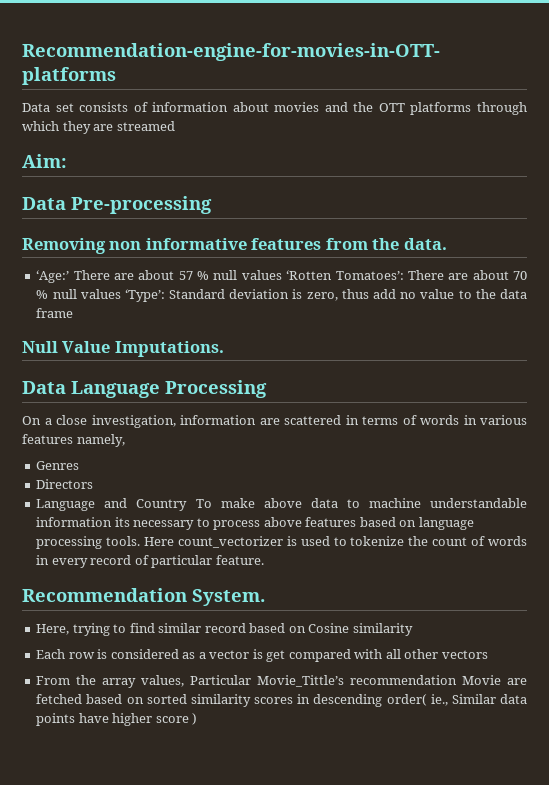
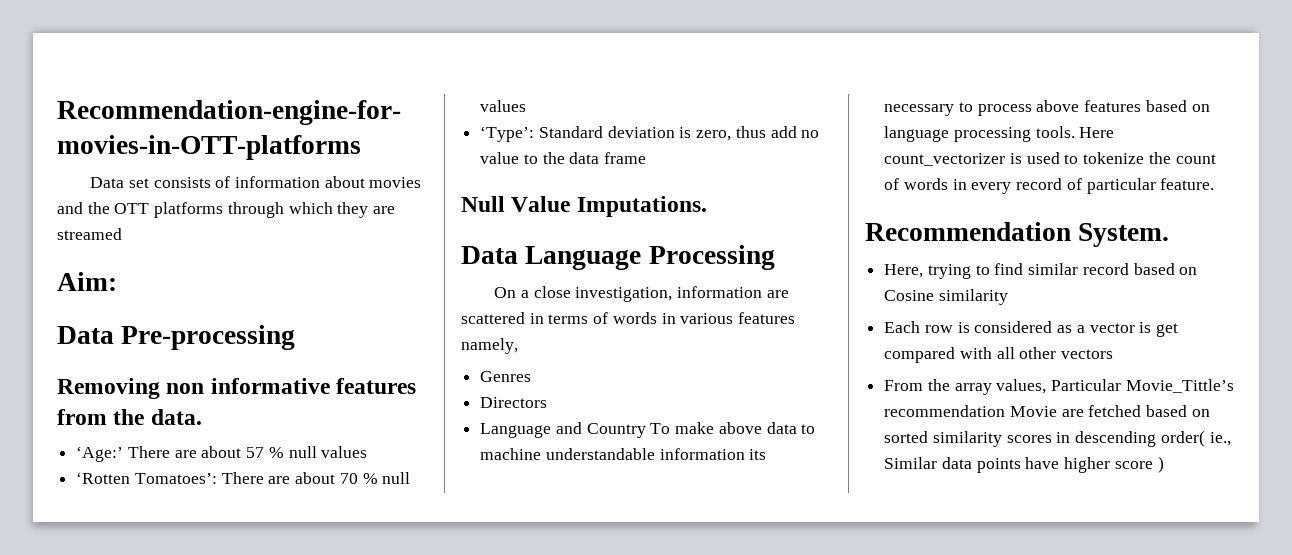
- ‘Age:’ There are about 57 % null values ‘Rotten Tomatoes’: There are about 70 % null values ‘Type’: Standard deviation is zero, thus add no value to the data frame
+ ‘Age:’ There are about 57 % null values
+ ‘Rotten Tomatoes’: There are about 70 % null values
+ ‘Type’: Standard deviation is zero, thus add no value to the data frame

